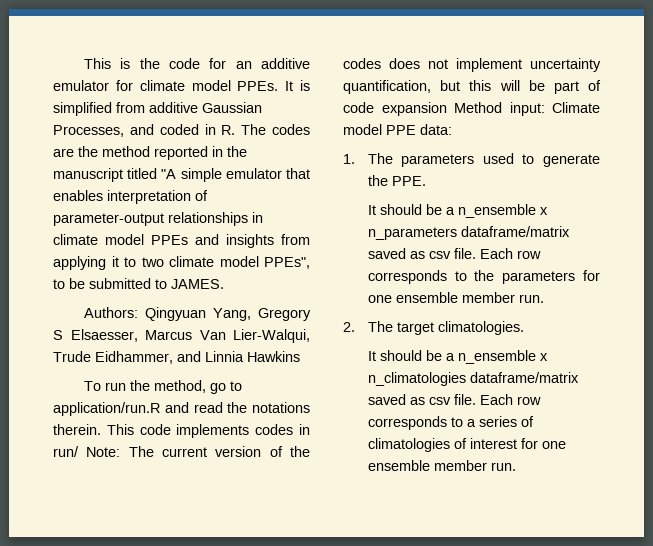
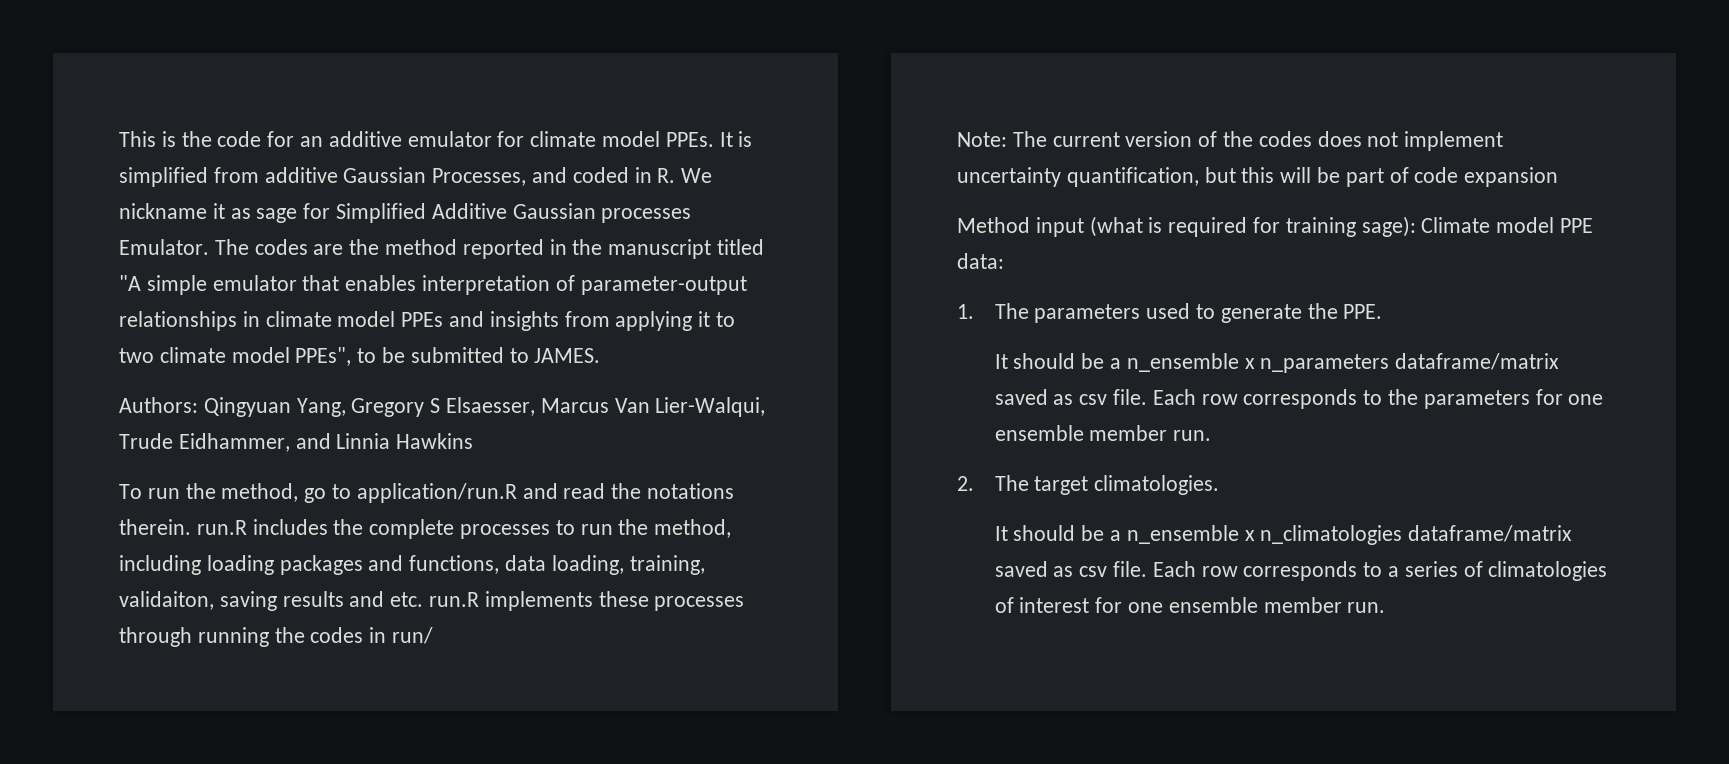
- It is simplified from additive Gaussian Processes, and coded in R. The codes are the method reported in the manuscript titled "A simple emulator that enables interpretation of parameter-output relationships in climate model PPEs and insights from applying it to two climate model PPEs", to be submitted to JAMES.
+ It is simplified from additive Gaussian Processes, and coded in R. We nickname it as sage for Simplified Additive Gaussian processes Emulator. The codes are the method reported in the manuscript titled "A simple emulator that enables interpretation of parameter-output relationships in climate model PPEs and insights from applying it to two climate model PPEs", to be submitted to JAMES.
- To run the method, go to application/run.R and read the notations therein. This code implements codes in run/ Note: The current version of the codes does not implement uncertainty quantification, but this will be part of code expansion Method input: Climate model PPE data:
+ To run the method, go to application/run.R and read the notations therein. run.R includes the complete processes to run the method, including loading packages and functions, data loading, training, validaiton, saving results and etc. run.R implements these processes through running the codes in run/
+ Note: The current version of the codes does not implement uncertainty quantification, but this will be part of code expansion
+ Method input (what is required for training sage): Climate model PPE data:

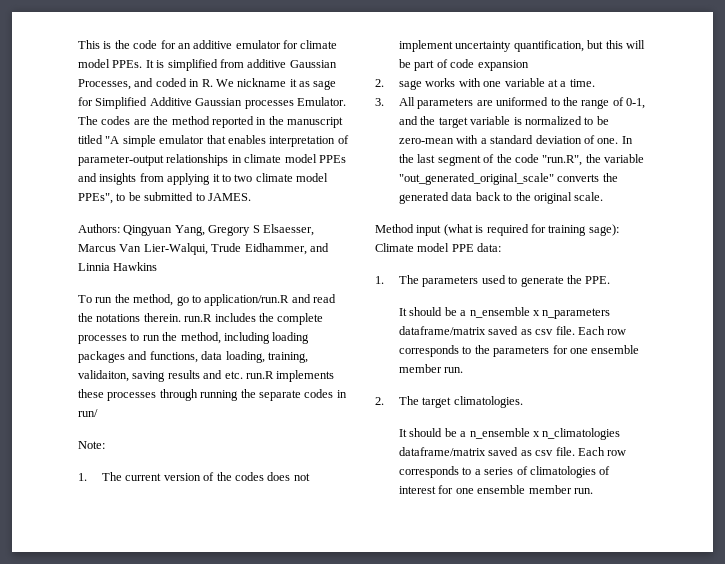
- To run the method, go to application/run.R and read the notations therein. run.R includes the complete processes to run the method, including loading packages and functions, data loading, training, validaiton, saving results and etc. run.R implements these processes through running the codes in run/
+ To run the method, go to application/run.R and read the notations therein. run.R includes the complete processes to run the method, including loading packages and functions, data loading, training, validaiton, saving results and etc. run.R implements these processes through running the separate codes in run/
- Note: The current version of the codes does not implement uncertainty quantification, but this will be part of code expansion
+ Note:
+ 1. The current version of the codes does not implement uncertainty quantification, but this will be part of code expansion
+ 2. sage works with one variable at a time.
+ 3. All parameters are uniformed to the range of 0-1, and the target variable is normalized to be zero-mean with a standard deviation of one. In the last segment of the code "run.R", the variable "out_generated_original_scale" converts the generated data back to the original scale.

